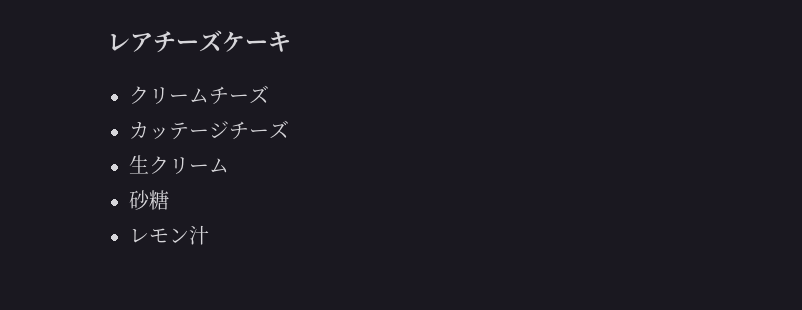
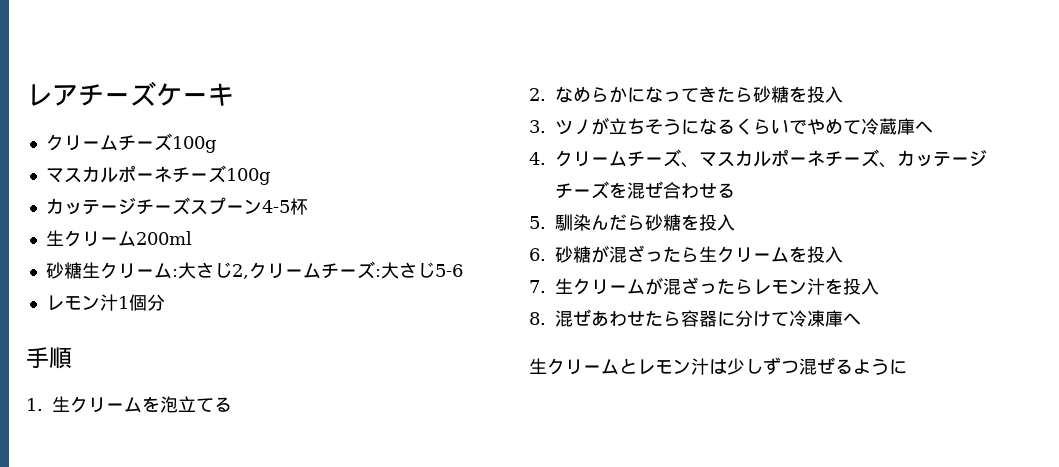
- クリームチーズ
- カッテージチーズ
- 生クリーム
- 砂糖
- レモン汁
+ クリームチーズ100g
+ マスカルポーネチーズ100g
+ カッテージチーズスプーン4-5杯
+ 生クリーム200ml
+ 砂糖生クリーム:大さじ2,クリームチーズ:大さじ5-6
+ レモン汁1個分
+ 手順
+ 1.生クリームを泡立てる
+ 2.なめらかになってきたら砂糖を投入
+ 3.ツノが立ちそうになるくらいでやめて冷蔵庫へ
+ 4.クリームチーズ、マスカルポーネチーズ、カッテージチーズを混ぜ合わせる
+ 5.馴染んだら砂糖を投入
+ 6.砂糖が混ざったら生クリームを投入
+ 7.生クリームが混ざったらレモン汁を投入
+ 8.混ぜあわせたら容器に分けて冷凍庫へ
+ 生クリームとレモン汁は少しずつ混ぜるように

